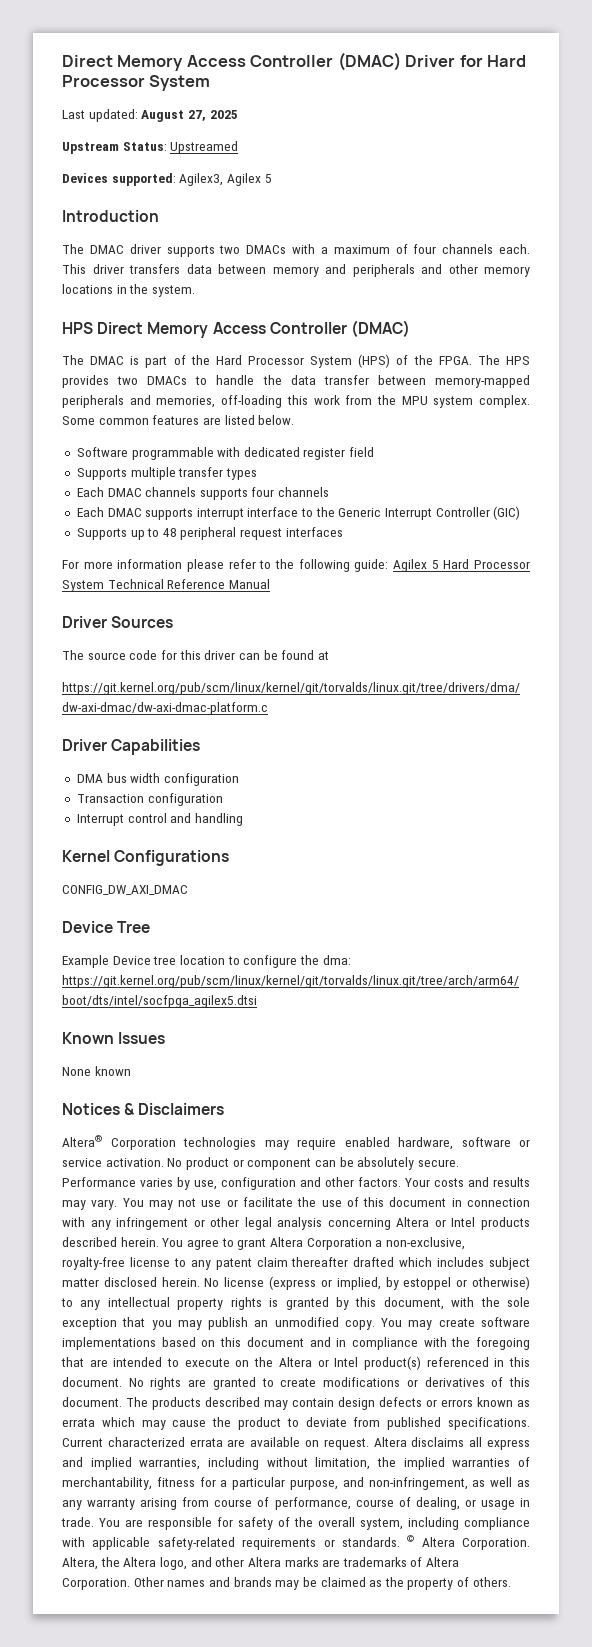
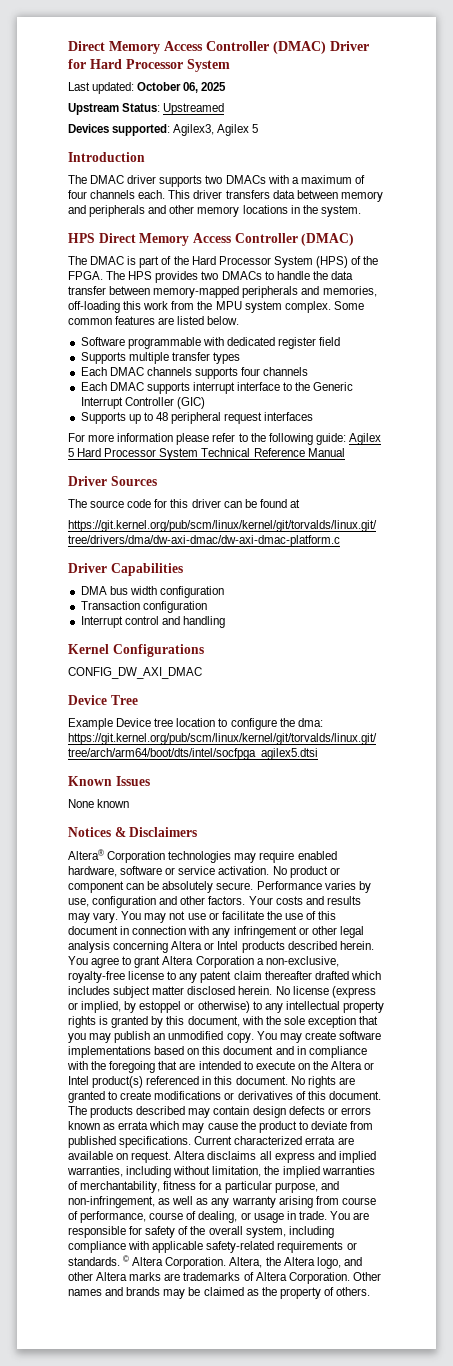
- Last updated: August 27, 2025
+ Last updated: October 06, 2025

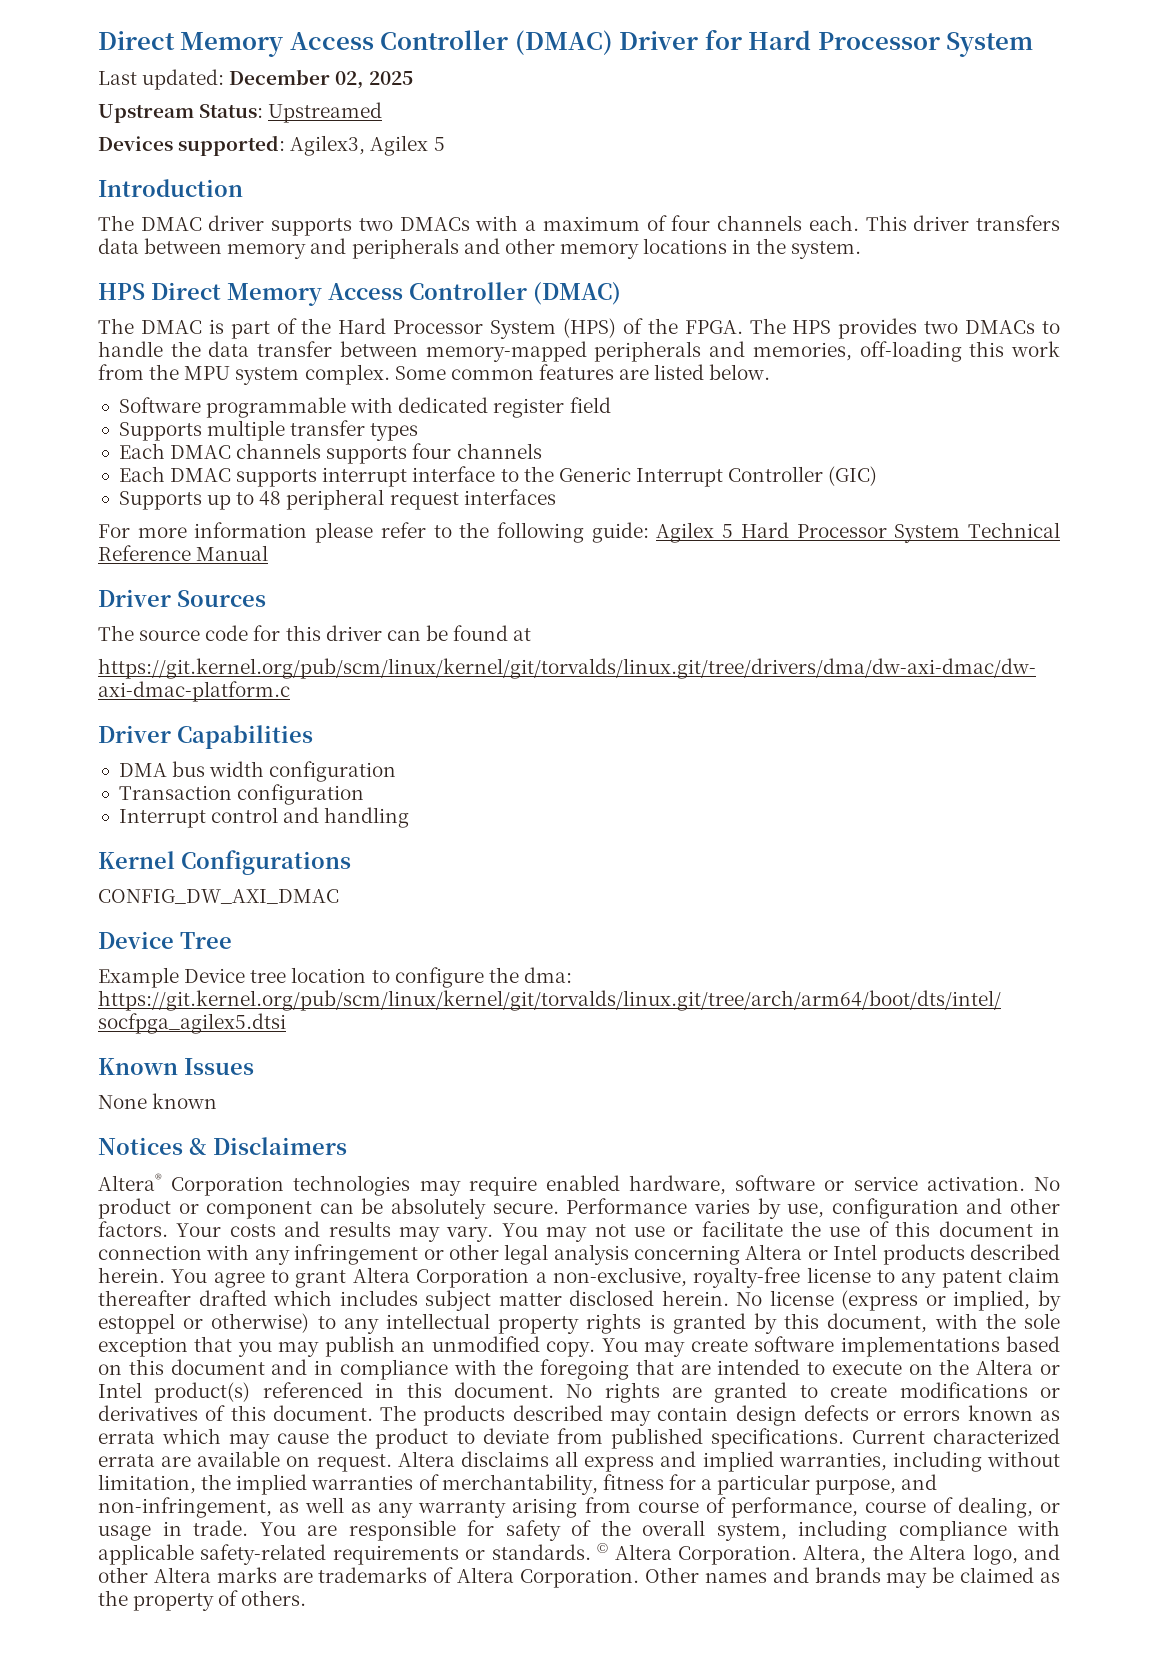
- Last updated: October 06, 2025
+ Last updated: December 02, 2025

